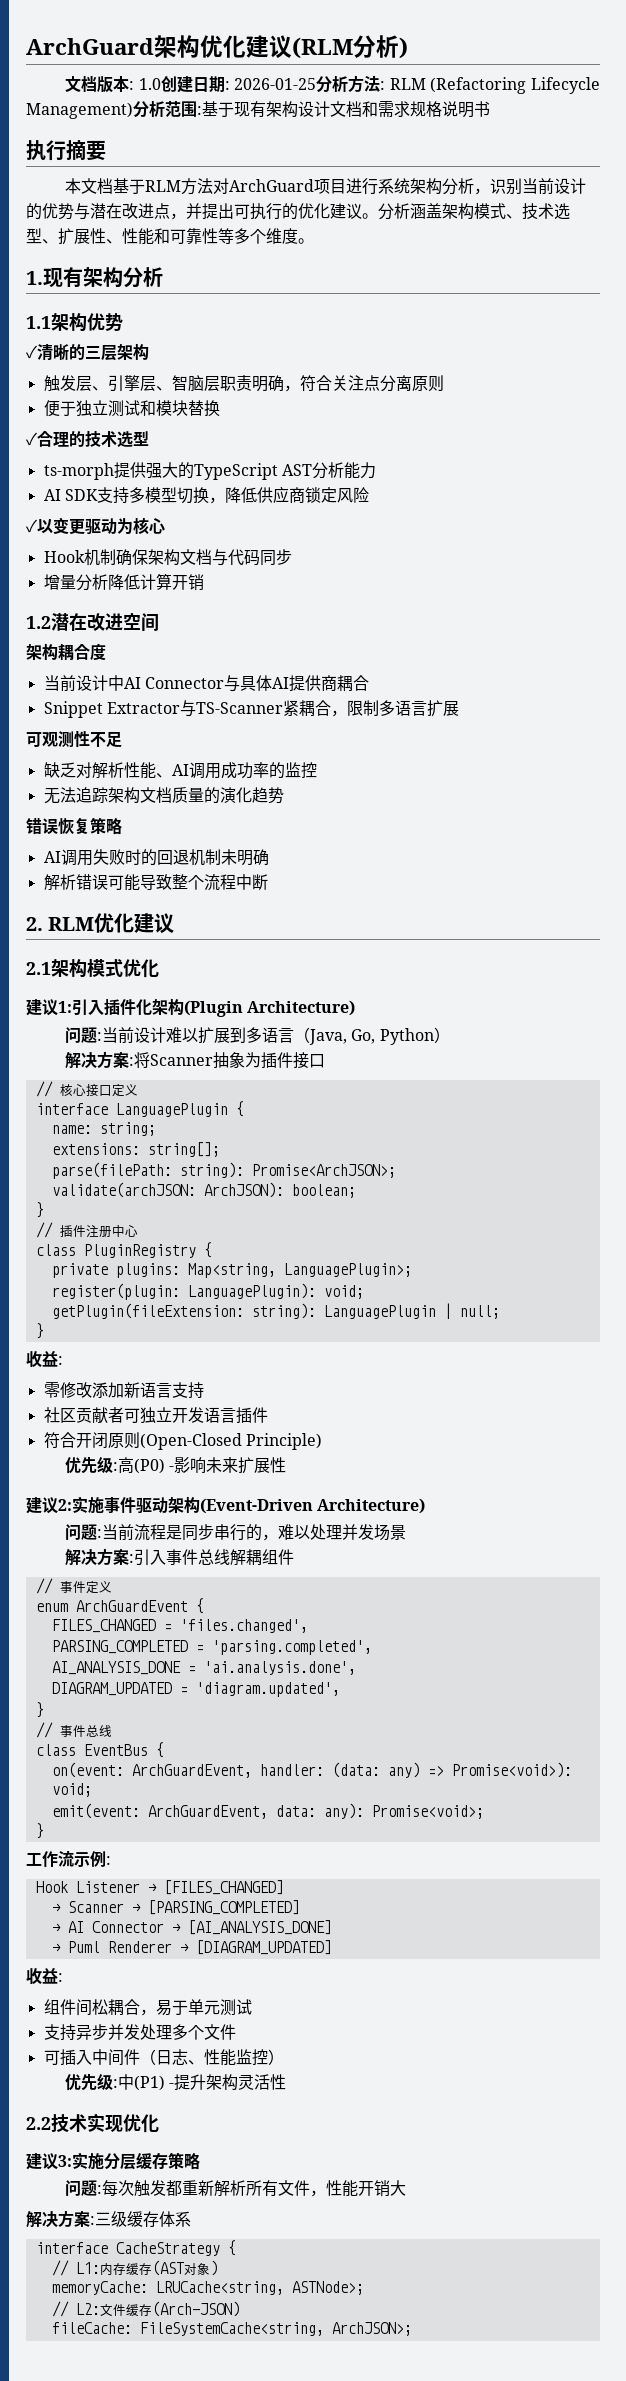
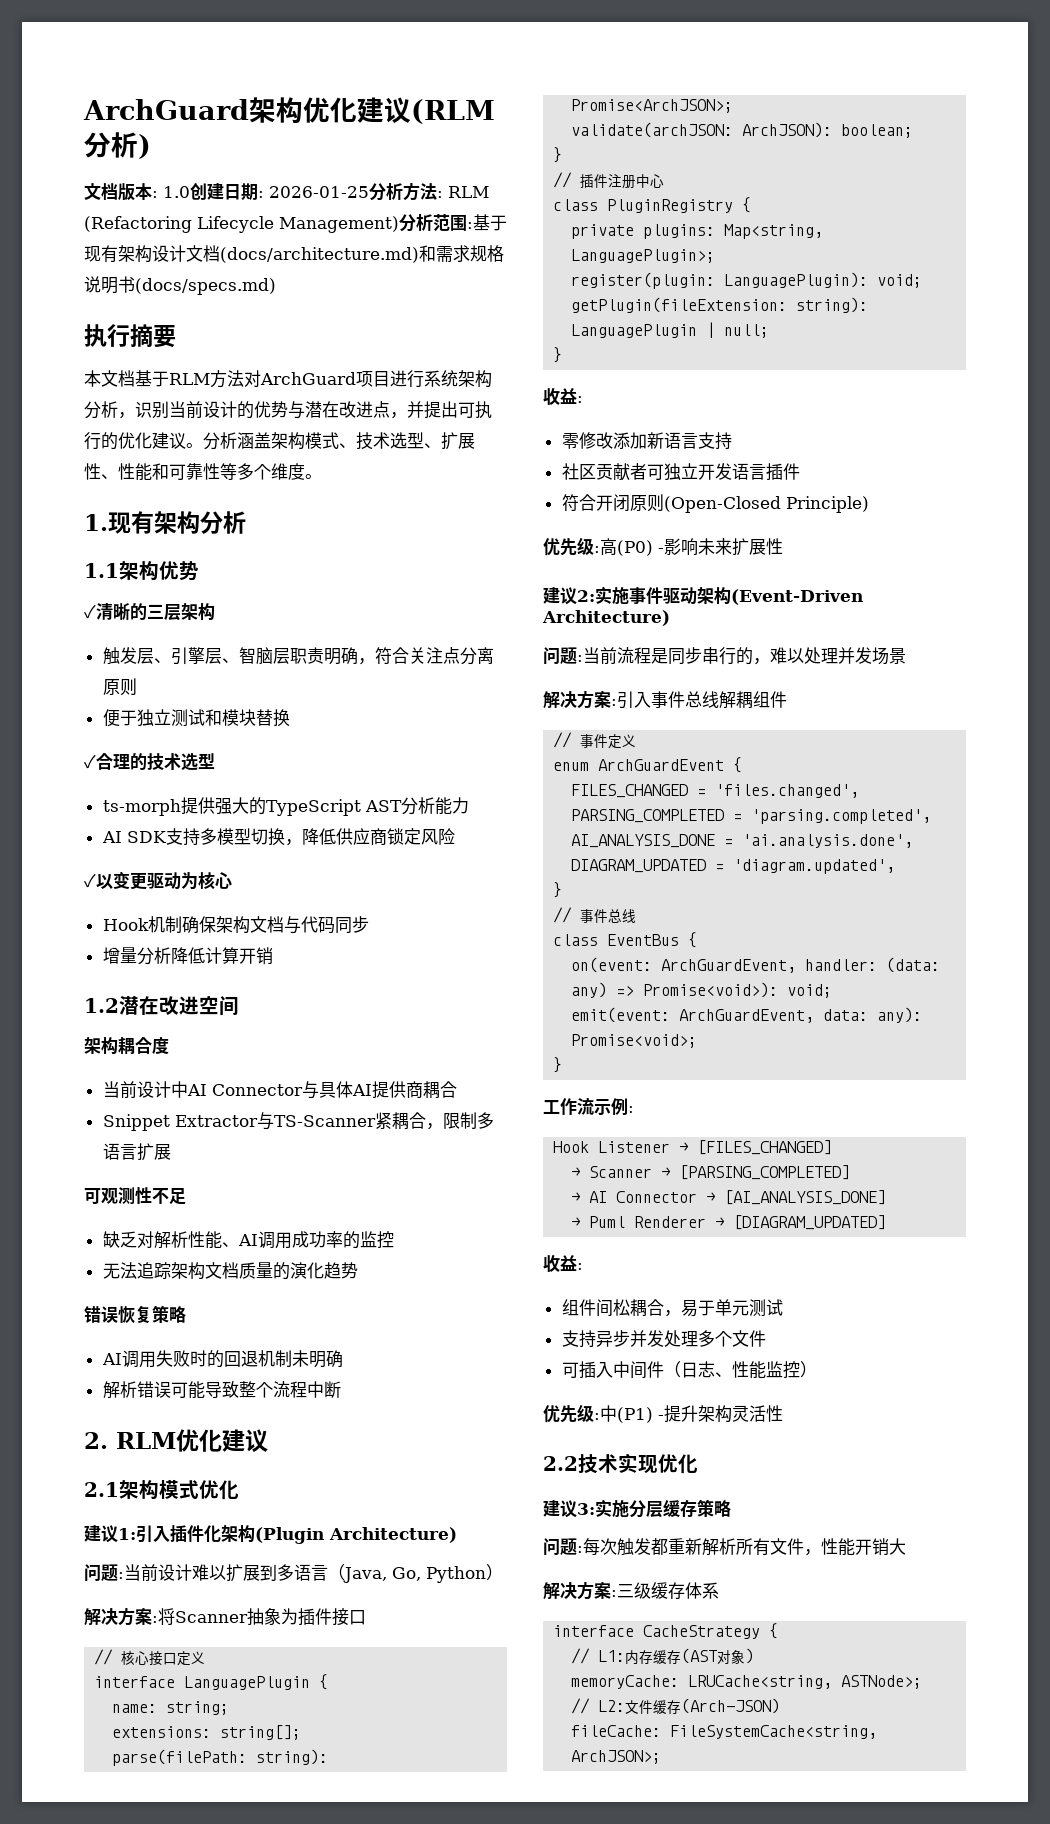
- 文档版本: 1.0创建日期: 2026-01-25分析方法: RLM (Refactoring Lifecycle Management)分析范围:基于现有架构设计文档和需求规格说明书
+ 文档版本: 1.0创建日期: 2026-01-25分析方法: RLM (Refactoring Lifecycle Management)分析范围:基于现有架构设计文档(docs/architecture.md)和需求规格说明书(docs/specs.md)

